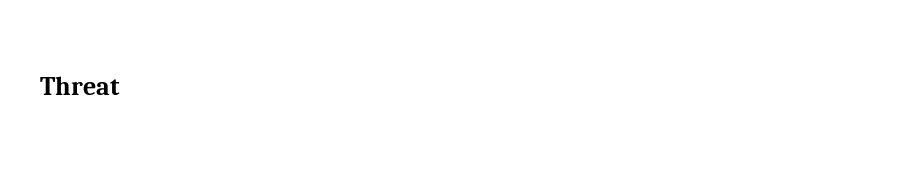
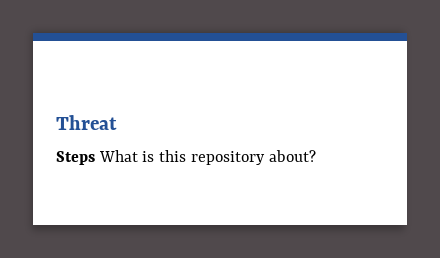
+ Steps What is this repository about?

